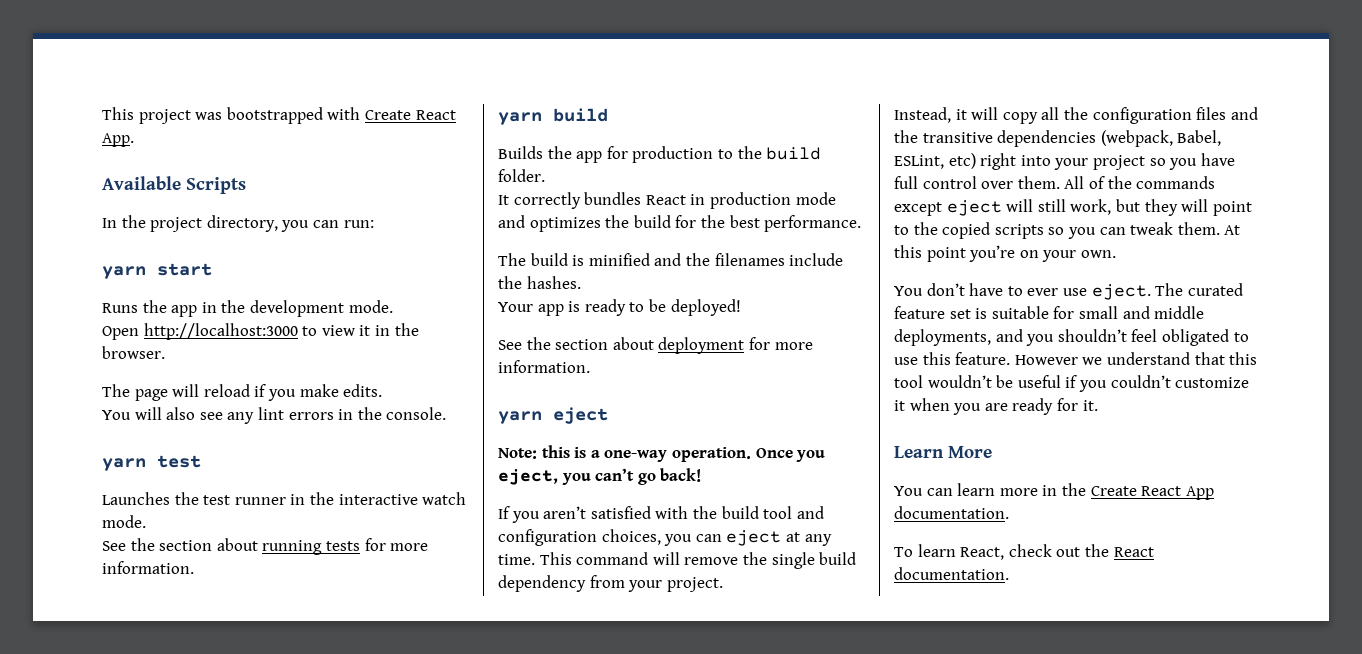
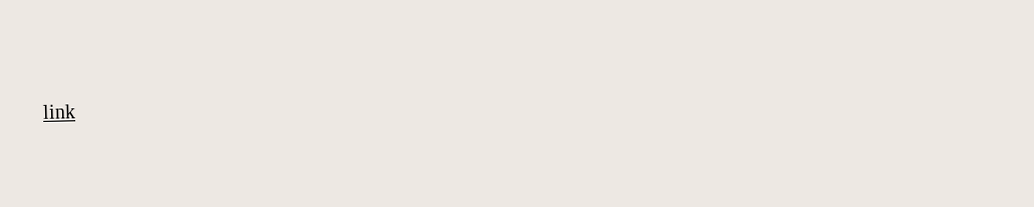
- This project was bootstrapped with Create React App.
- Available Scripts
- In the project directory, you can run:
- yarn start
- Runs the app in the development mode.
- Open http://localhost:3000 to view it in the browser.
- The page will reload if you make edits.
- You will also see any lint errors in the console.
- yarn test
- Launches the test runner in the interactive watch mode.
- See the section about running tests for more information.
- yarn build
- Builds the app for production to the build folder.
- It correctly bundles React in production mode and optimizes the build for the best performance.
- The build is minified and the filenames include the hashes.
- Your app is ready to be deployed!
- See the section about deployment for more information.
- yarn eject
- Note: this is a one-way operation. Once you eject, you can’t go back!
- If you aren’t satisfied with the build tool and configuration choices, you can eject at any time. This command will remove the single build dependency from your project.
- Instead, it will copy all the configuration files and the transitive dependencies (webpack, Babel, ESLint, etc) right into your project so you have full control over them. All of the commands except eject will still work, but they will point to the copied scripts so you can tweak them. At this point you’re on your own.
- You don’t have to ever use eject. The curated feature set is suitable for small and middle deployments, and you shouldn’t feel obligated to use this feature. However we understand that this tool wouldn’t be useful if you couldn’t customize it when you are ready for it.
- Learn More
- You can learn more in the Create React App documentation.
- To learn React, check out the React documentation.
+ link

